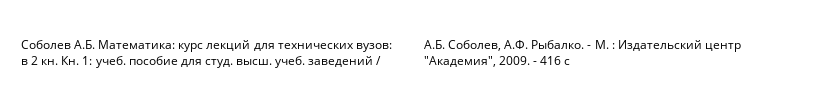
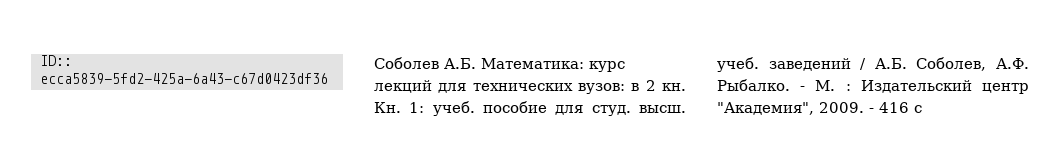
+ ID:: ecca5839-5fd2-425a-6a43-c67d0423df36

